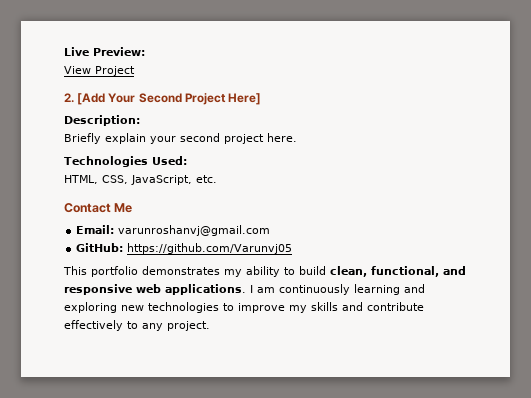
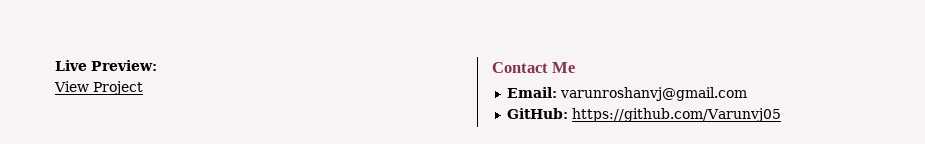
- 2. [Add Your Second Project Here]
- Description:
- Briefly explain your second project here.
- Technologies Used:
- HTML, CSS, JavaScript, etc.
- This portfolio demonstrates my ability to build clean, functional, and responsive web applications. I am continuously learning and exploring new technologies to improve my skills and contribute effectively to any project.

